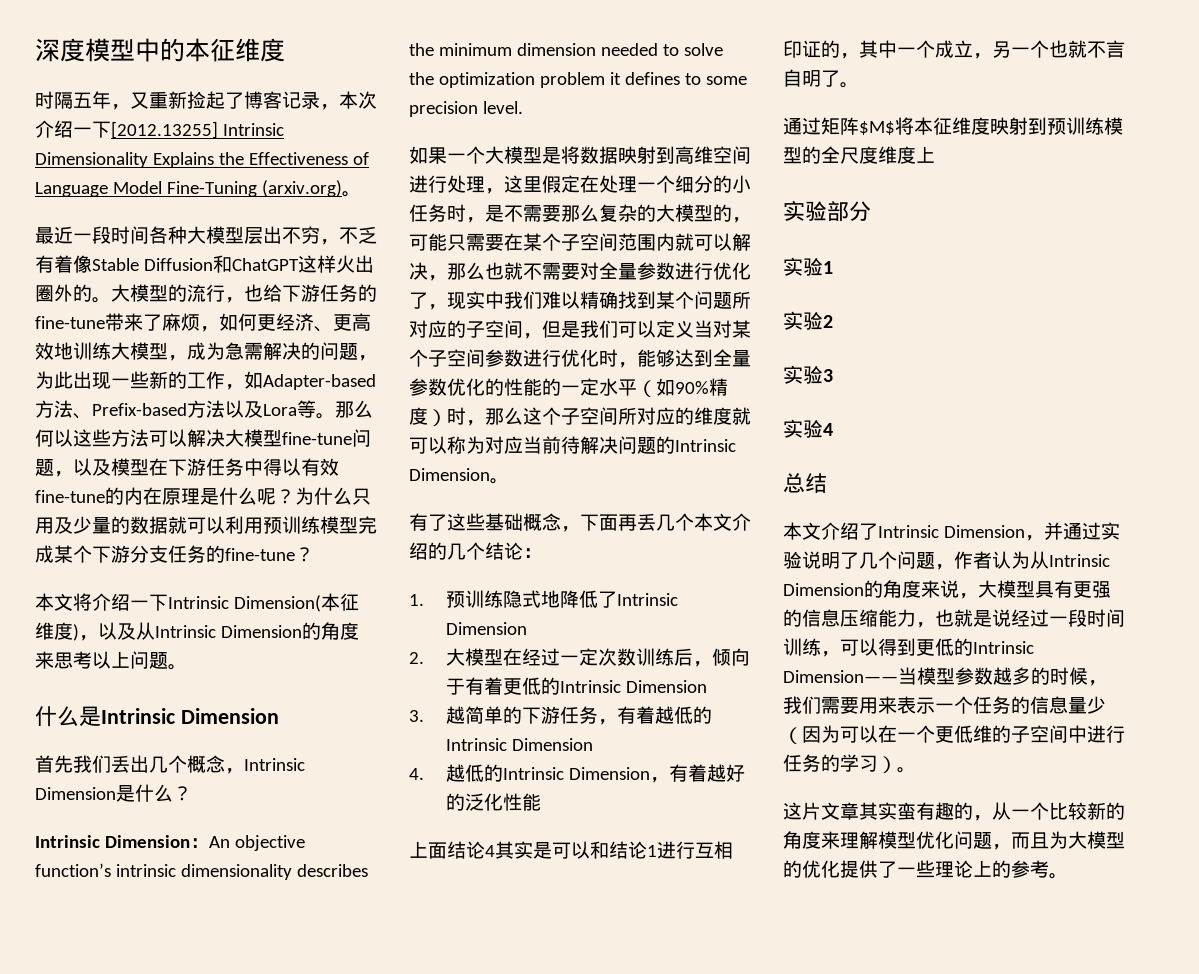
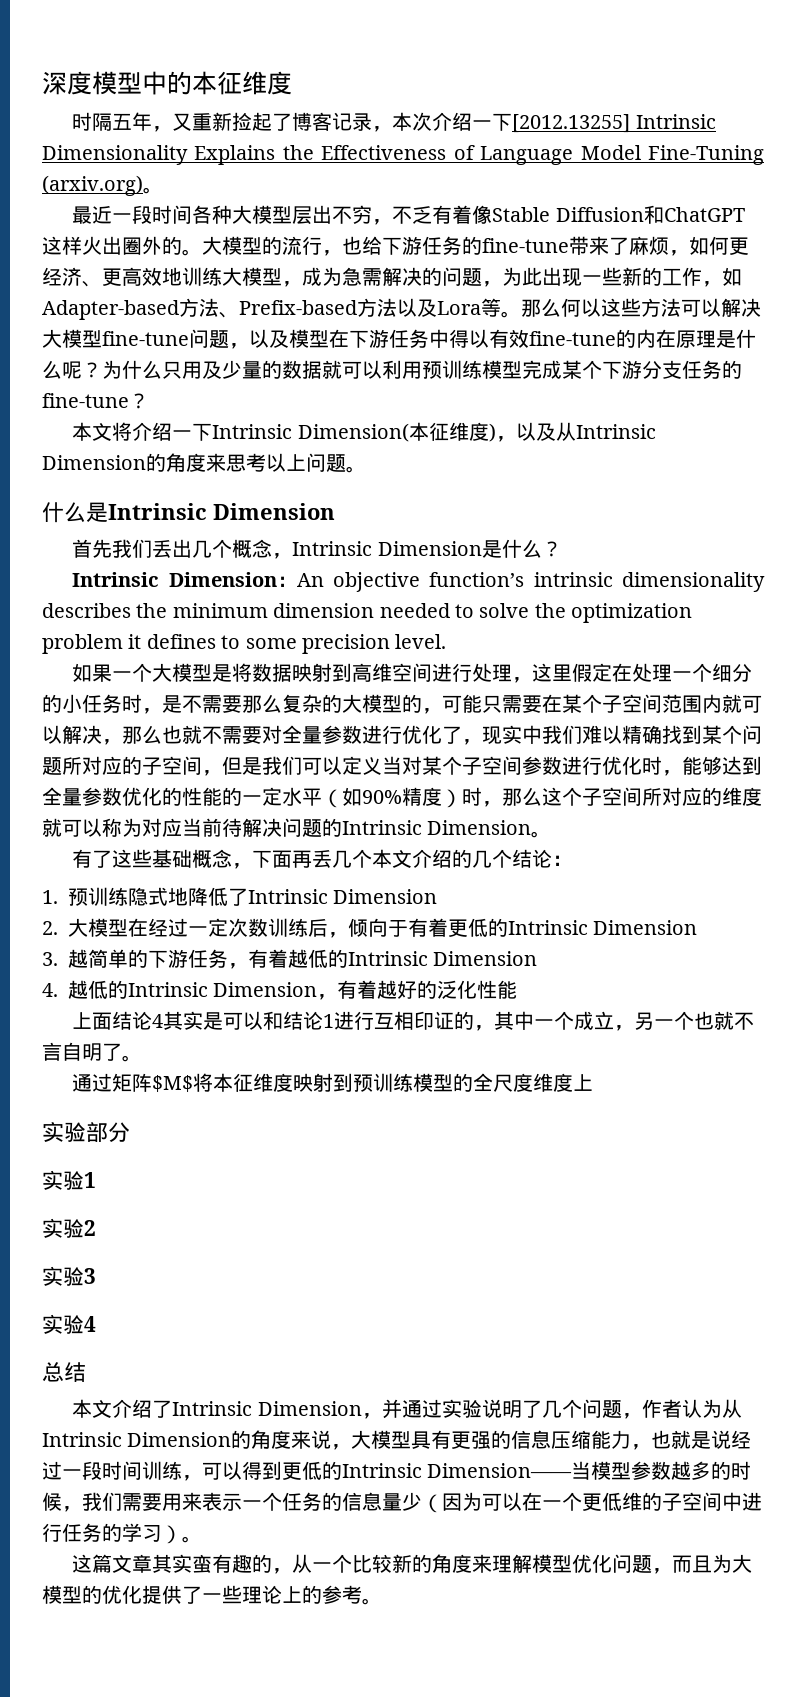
- 这片文章其实蛮有趣的，从一个比较新的角度来理解模型优化问题，而且为大模型的优化提供了一些理论上的参考。
+ 这篇文章其实蛮有趣的，从一个比较新的角度来理解模型优化问题，而且为大模型的优化提供了一些理论上的参考。

